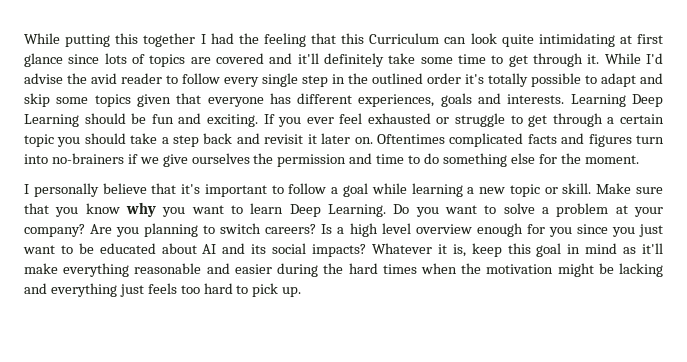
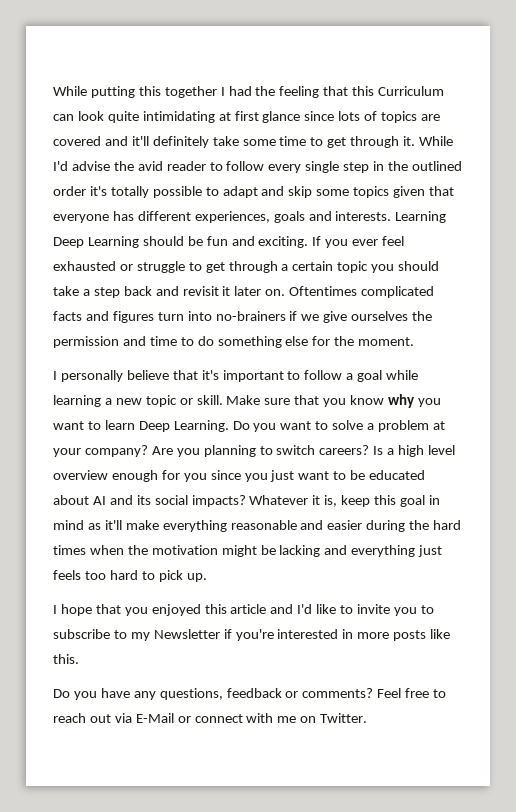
+ I hope that you enjoyed this article and I'd like to invite you to subscribe to my Newsletter if you're interested in more posts like this.
+ Do you have any questions, feedback or comments? Feel free to reach out via E-Mail or connect with me on Twitter.

